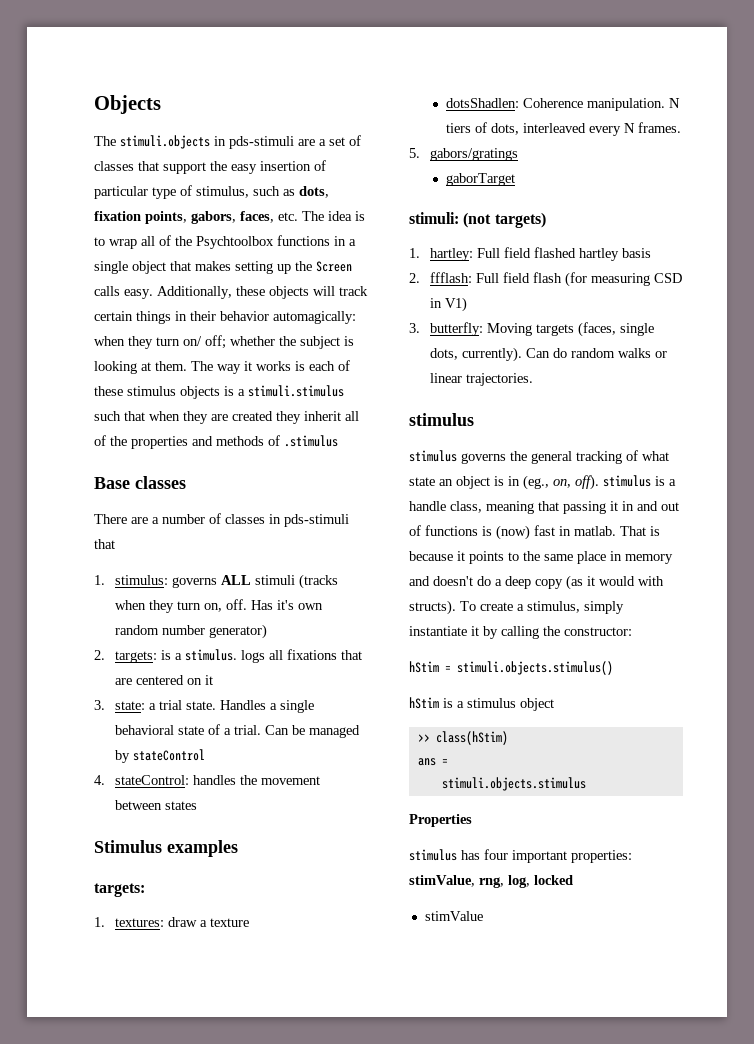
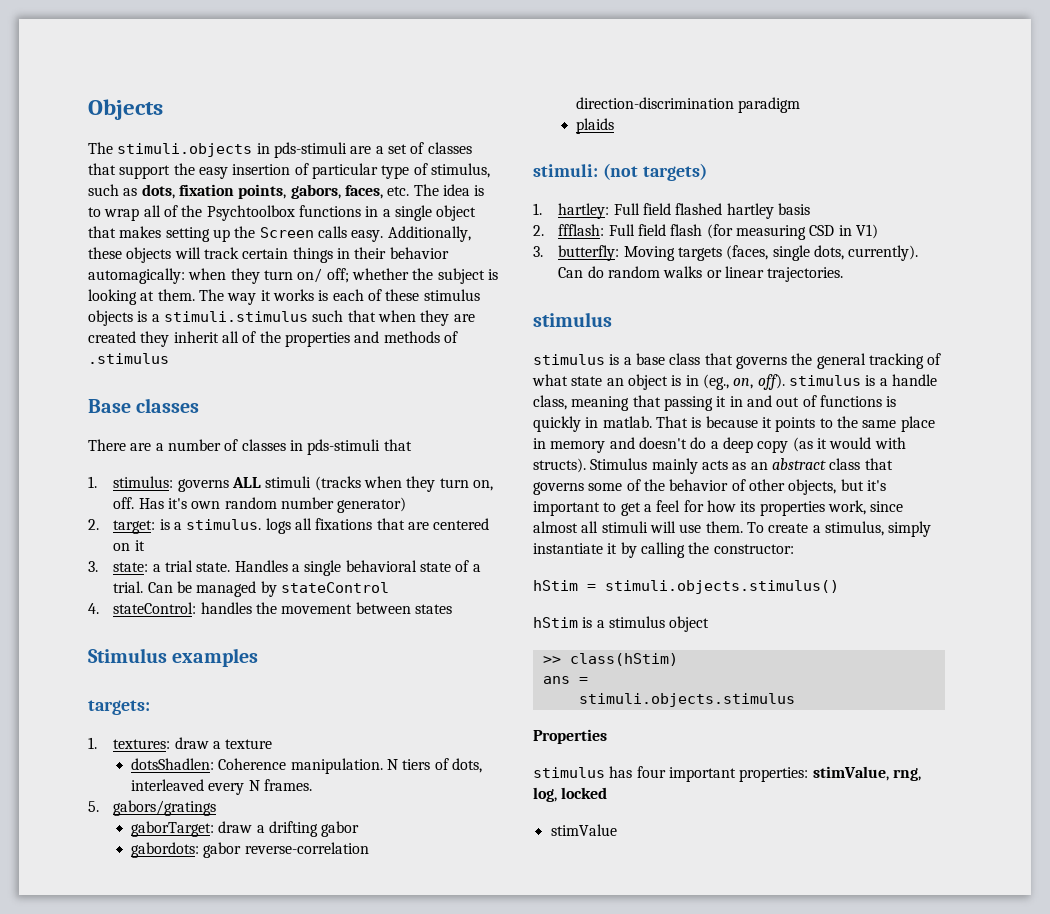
- 2. targets: is a stimulus. logs all fixations that are centered on it
+ 2. target: is a stimulus. logs all fixations that are centered on it
- gaborTarget
+ gaborTarget: draw a drifting gabor
+ gabordots: gabor reverse-correlation direction-discrimination paradigm
+ plaids
- stimulus governs the general tracking of what state an object is in (eg., on, off). stimulus is a handle class, meaning that passing it in and out of functions is (now) fast in matlab.
+ stimulus is a base class that governs the general tracking of what state an object is in (eg., on, off). stimulus is a handle class, meaning that passing it in and out of functions is quickly in matlab.
+ Stimulus mainly acts as an abstract class that governs some of the behavior of other objects, but it's important to get a feel for how its properties work, since almost all stimuli will use them.

